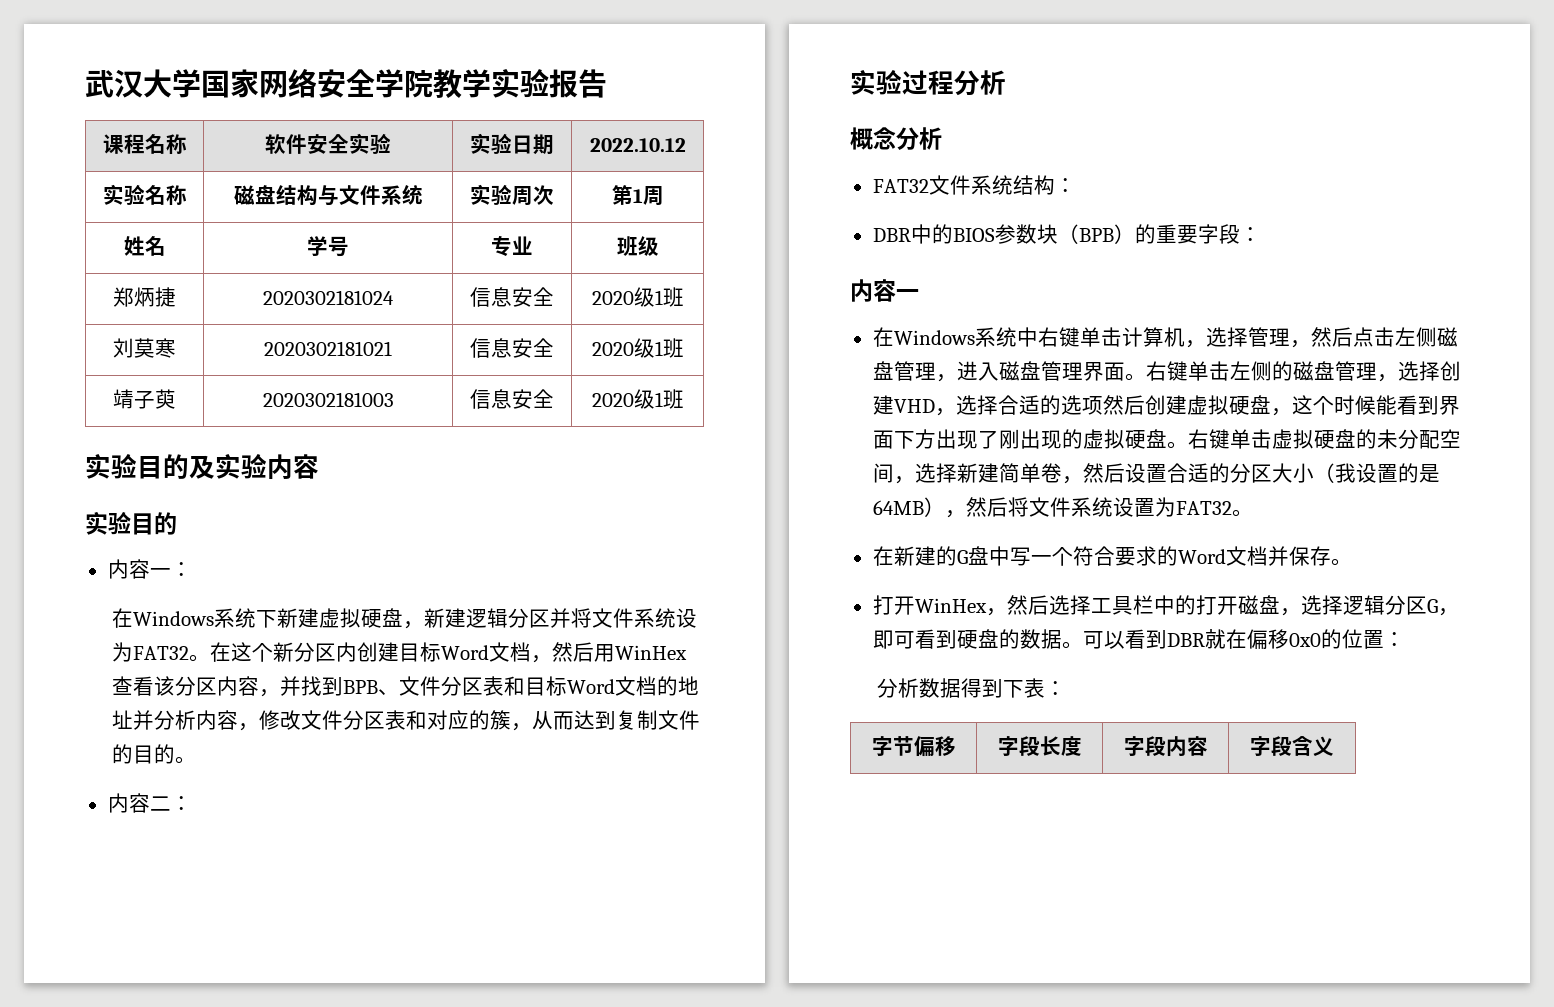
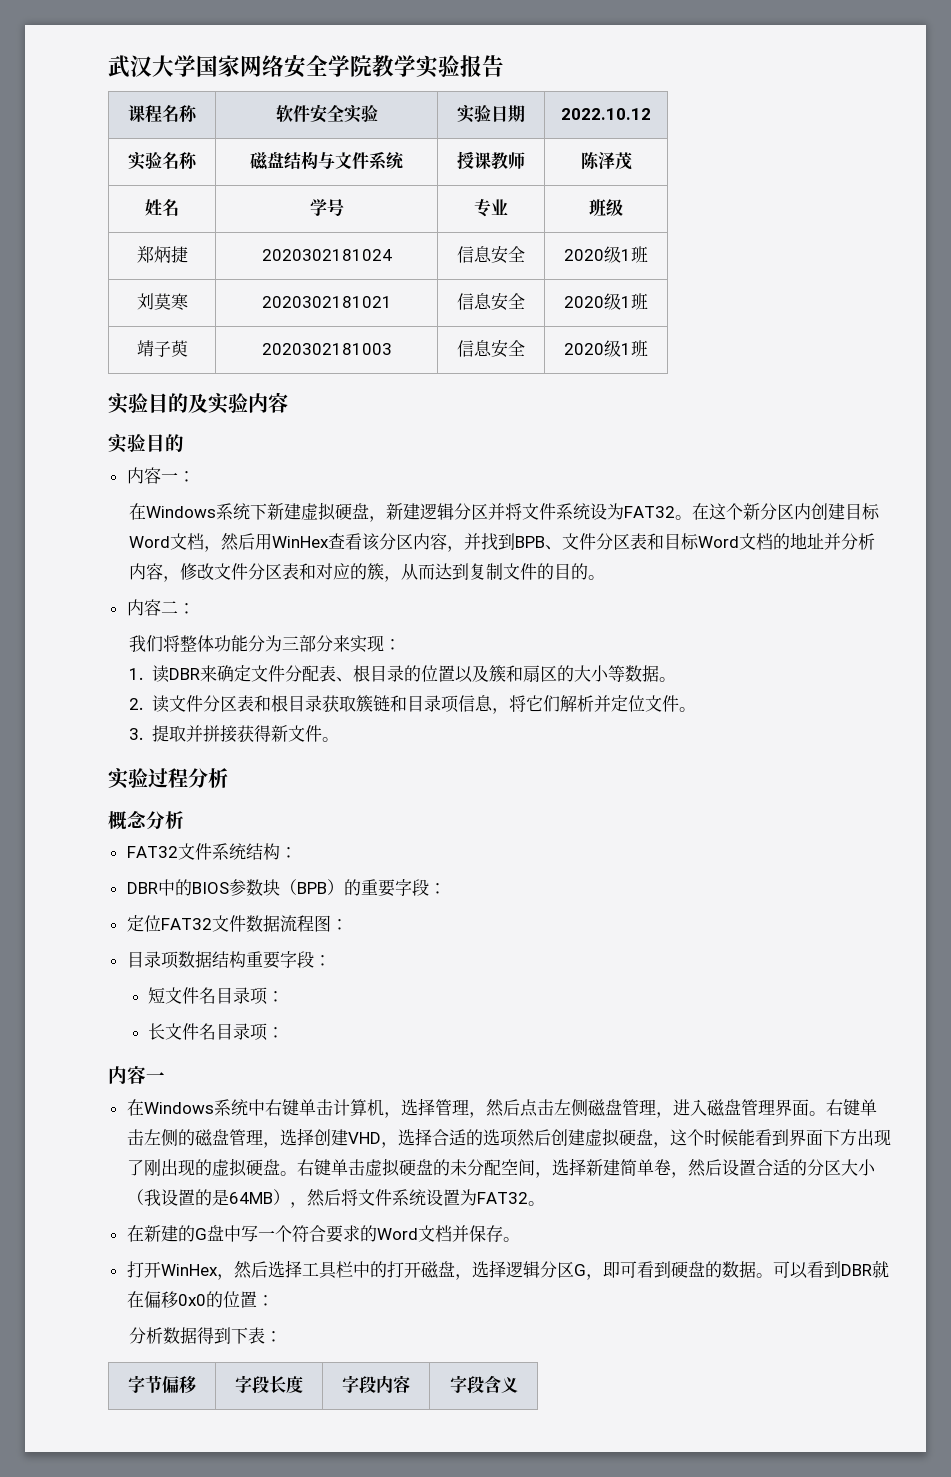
- 实验名称 | 磁盘结构与文件系统 | 实验周次 | 第1周
+ 实验名称 | 磁盘结构与文件系统 | 授课教师 | 陈泽茂
+ 我们将整体功能分为三部分来实现：
+ 1.读DBR来确定文件分配表、根目录的位置以及簇和扇区的大小等数据。
+ 2.读文件分区表和根目录获取簇链和目录项信息，将它们解析并定位文件。
+ 3.提取并拼接获得新文件。
+ 定位FAT32文件数据流程图：
+ 目录项数据结构重要字段：
+ 短文件名目录项：
+ 长文件名目录项：

